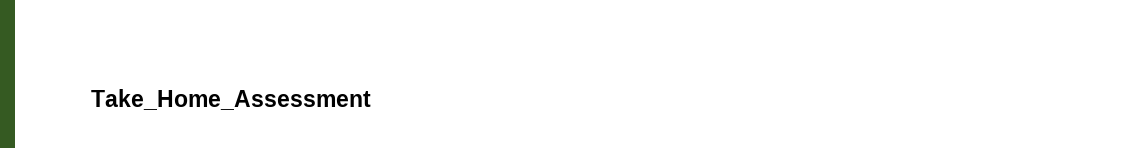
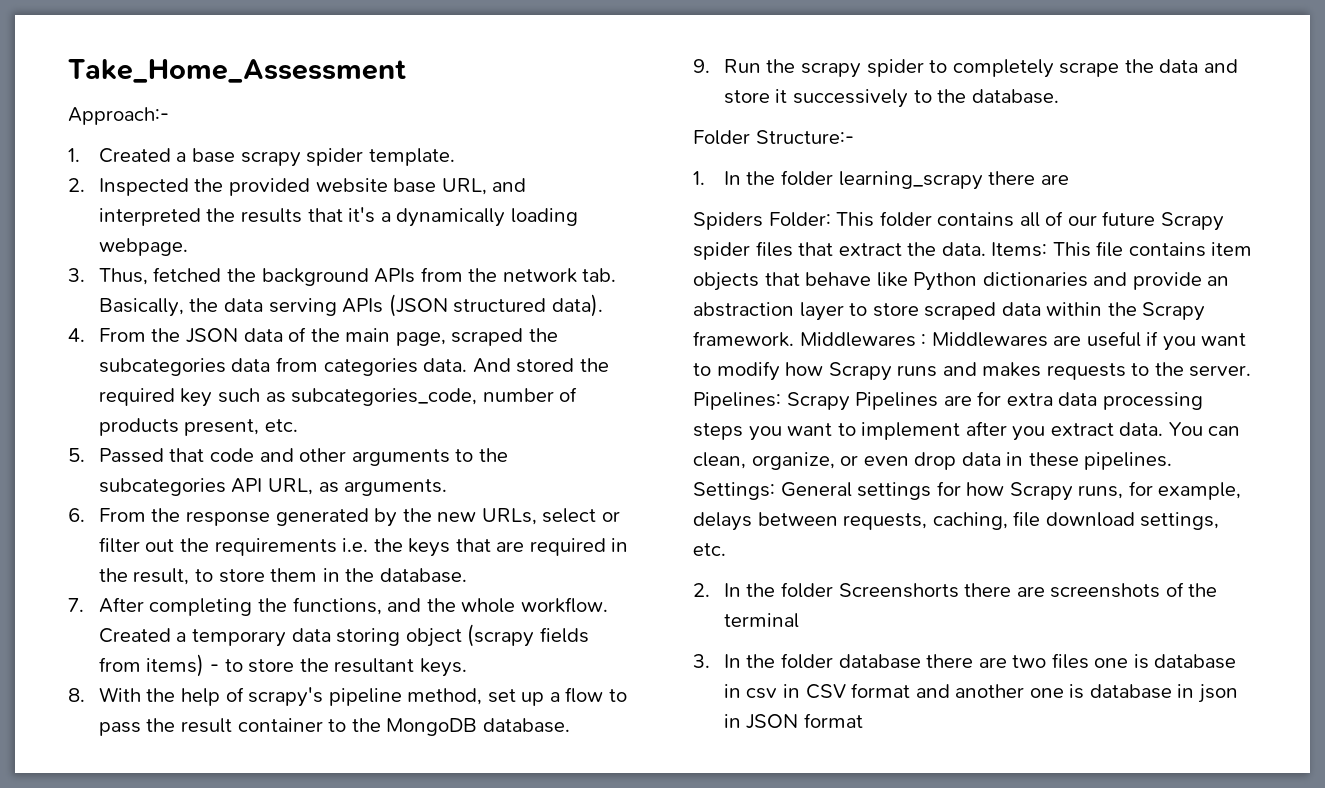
+ Approach:-
+ 1. Created a base scrapy spider template.
+ 2. Inspected the provided website base URL, and interpreted the results that it's a dynamically loading webpage.
+ 3. Thus, fetched the background APIs from the network tab. Basically, the data serving APIs (JSON structured data).
+ 4. From the JSON data of the main page, scraped the subcategories data from categories data. And stored the required key such as subcategories_code, number of products present, etc.
+ 5. Passed that code and other arguments to the subcategories API URL, as arguments.
+ 6. From the response generated by the new URLs, select or filter out the requirements i.e. the keys that are required in the result, to store them in the database.
+ 7. After completing the functions, and the whole workflow. Created a temporary data storing object (scrapy fields from items) - to store the resultant keys.
+ 8. With the help of scrapy's pipeline method, set up a flow to pass the result container to the MongoDB database.
+ 9. Run the scrapy spider to completely scrape the data and store it successively to the database.
+ Folder Structure:-
+ 1. In the folder learning_scrapy there are
+ Spiders Folder: This folder contains all of our future Scrapy spider files that extract the data. Items: This file contains item objects that behave like Python dictionaries and provide an abstraction layer to store scraped data within the Scrapy framework. Middlewares : Middlewares are useful if you want to modify how Scrapy runs and makes requests to the server. Pipelines: Scrapy Pipelines are for extra data processing steps you want to implement after you extract data. You can clean, organize, or even drop data in these pipelines. Settings: General settings for how Scrapy runs, for example, delays between requests, caching, file download settings, etc.
+ 2. In the folder Screenshorts there are screenshots of the terminal
+ 3. In the folder database there are two files one is database in csv in CSV format and another one is database in json in JSON format

